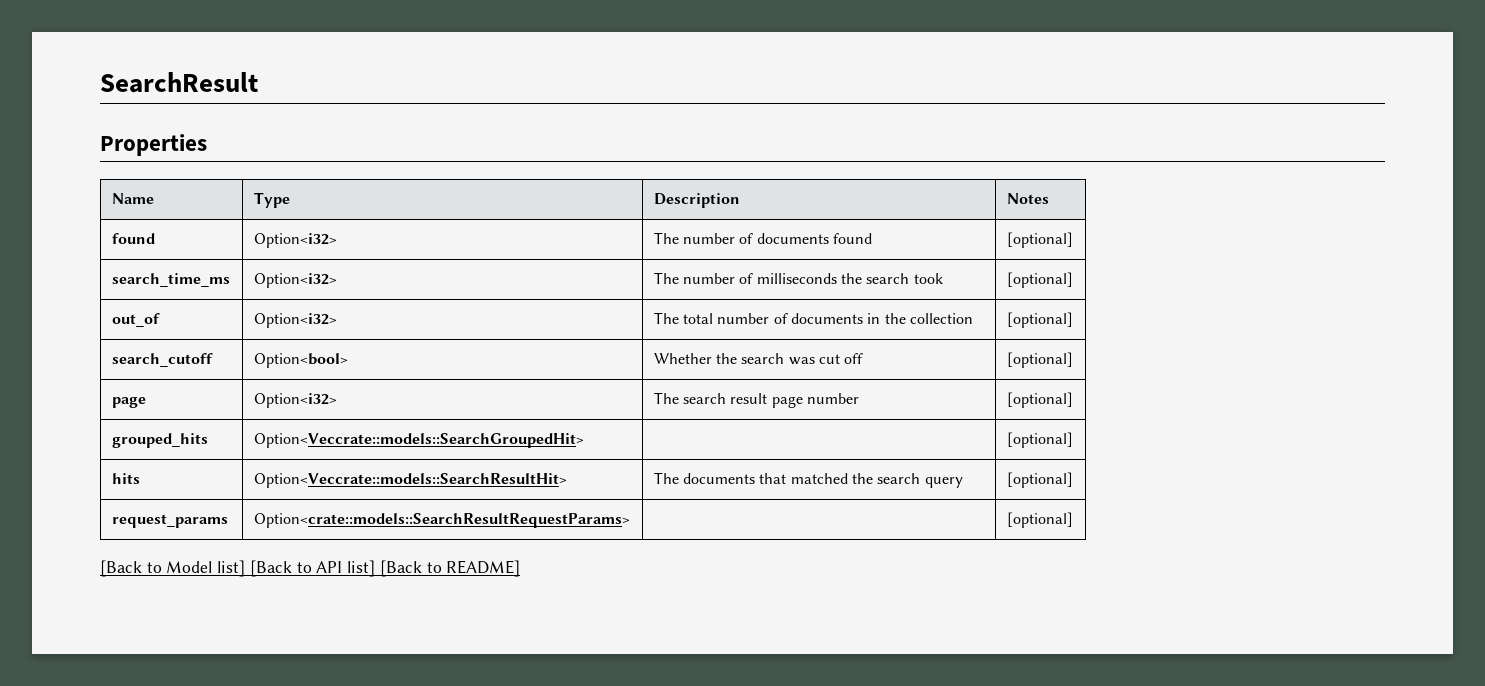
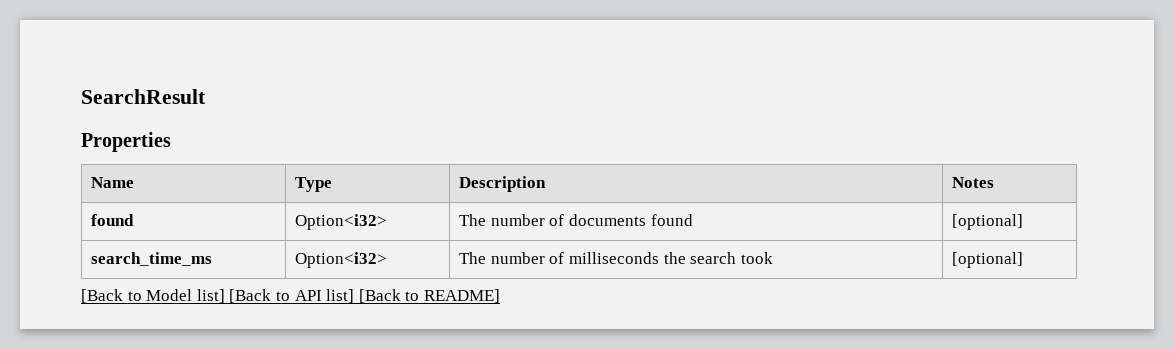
- out_of | Option<i32> | The total number of documents in the collection | [optional]
- search_cutoff | Option<bool> | Whether the search was cut off | [optional]
- page | Option<i32> | The search result page number | [optional]
- grouped_hits | Option<Veccrate::models::SearchGroupedHit> | | [optional]
- hits | Option<Veccrate::models::SearchResultHit> | The documents that matched the search query | [optional]
- request_params | Option<crate::models::SearchResultRequestParams> | | [optional]

